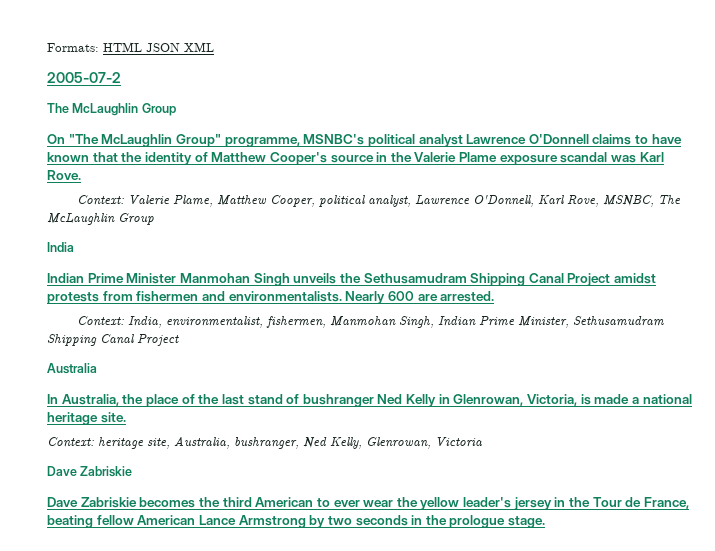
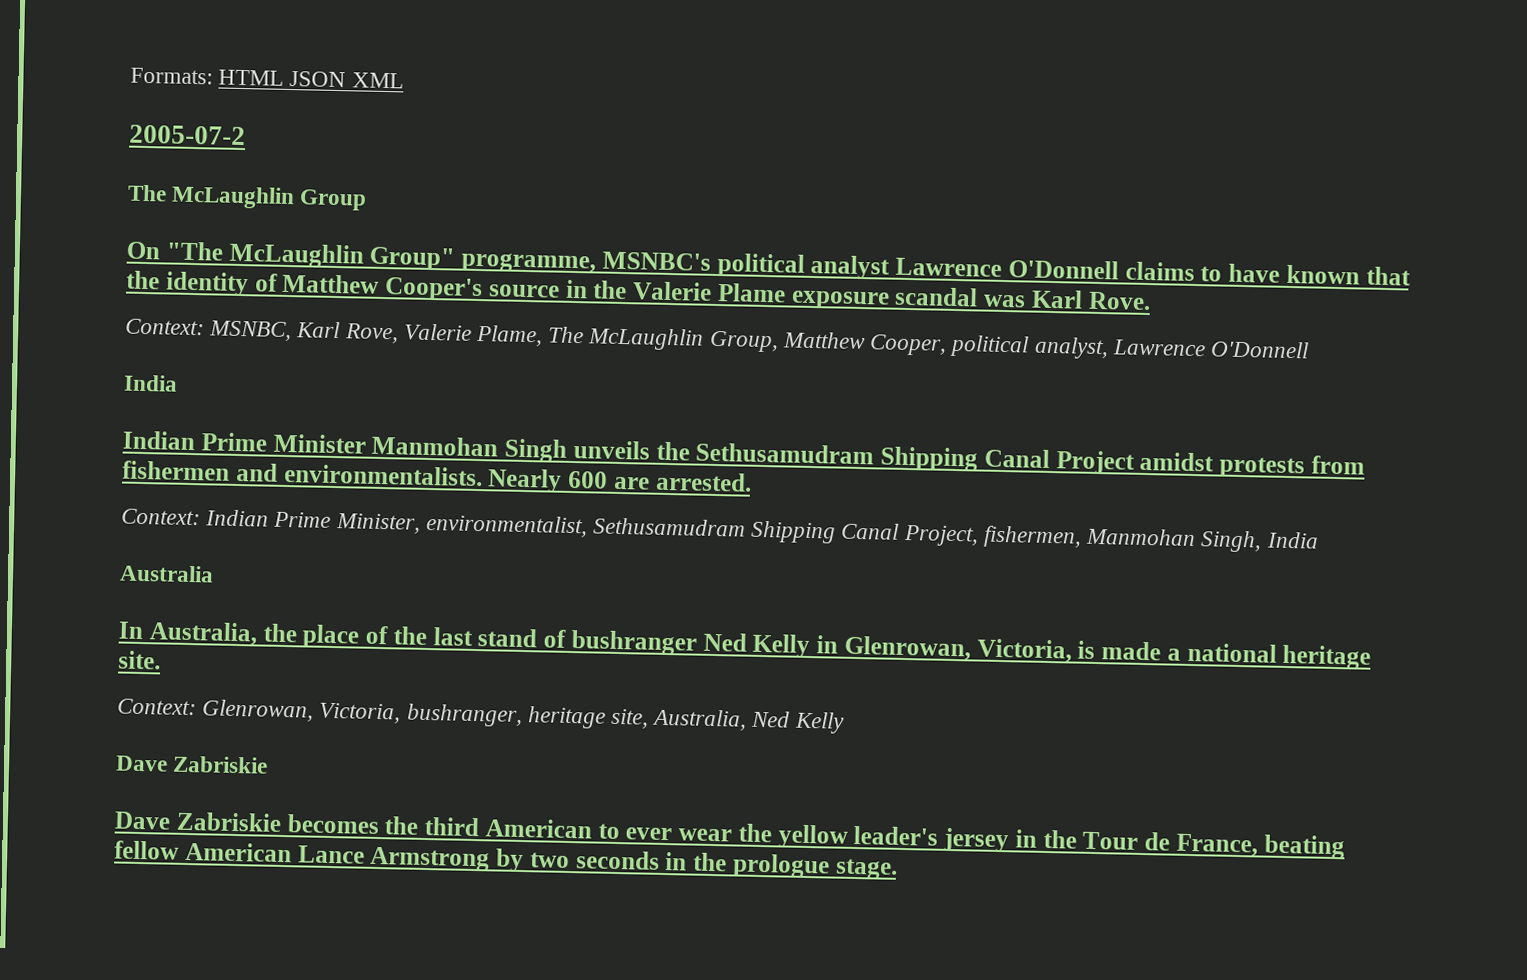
- Context: Valerie Plame, Matthew Cooper, political analyst, Lawrence O'Donnell, Karl Rove, MSNBC, The McLaughlin Group
+ Context: MSNBC, Karl Rove, Valerie Plame, The McLaughlin Group, Matthew Cooper, political analyst, Lawrence O'Donnell
- Context: India, environmentalist, fishermen, Manmohan Singh, Indian Prime Minister, Sethusamudram Shipping Canal Project
+ Context: Indian Prime Minister, environmentalist, Sethusamudram Shipping Canal Project, fishermen, Manmohan Singh, India
- Context: heritage site, Australia, bushranger, Ned Kelly, Glenrowan, Victoria
+ Context: Glenrowan, Victoria, bushranger, heritage site, Australia, Ned Kelly

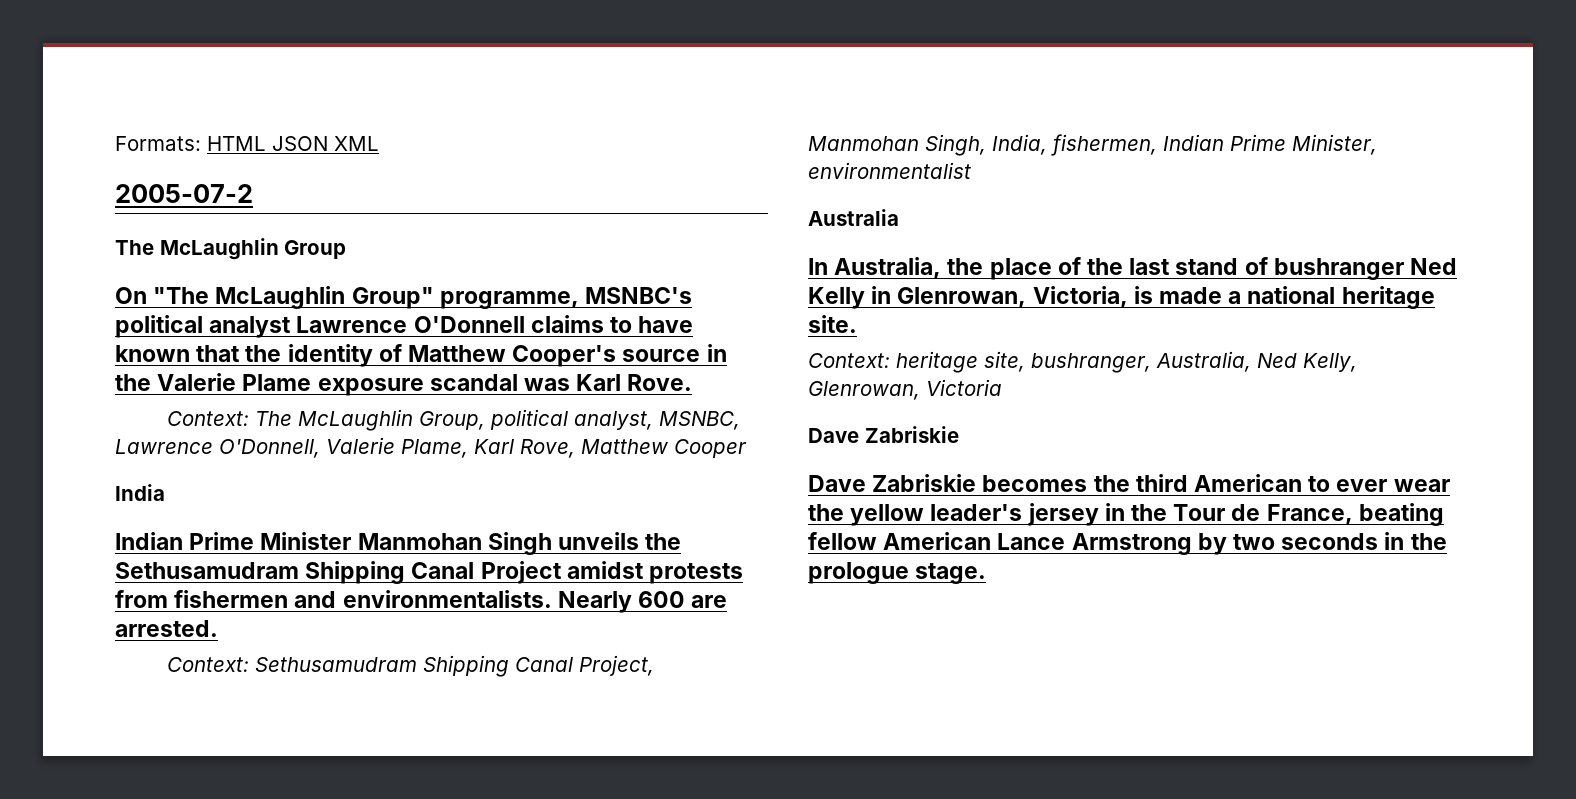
- Context: MSNBC, Karl Rove, Valerie Plame, The McLaughlin Group, Matthew Cooper, political analyst, Lawrence O'Donnell
+ Context: The McLaughlin Group, political analyst, MSNBC, Lawrence O'Donnell, Valerie Plame, Karl Rove, Matthew Cooper
- Context: Indian Prime Minister, environmentalist, Sethusamudram Shipping Canal Project, fishermen, Manmohan Singh, India
+ Context: Sethusamudram Shipping Canal Project, Manmohan Singh, India, fishermen, Indian Prime Minister, environmentalist
- Context: Glenrowan, Victoria, bushranger, heritage site, Australia, Ned Kelly
+ Context: heritage site, bushranger, Australia, Ned Kelly, Glenrowan, Victoria

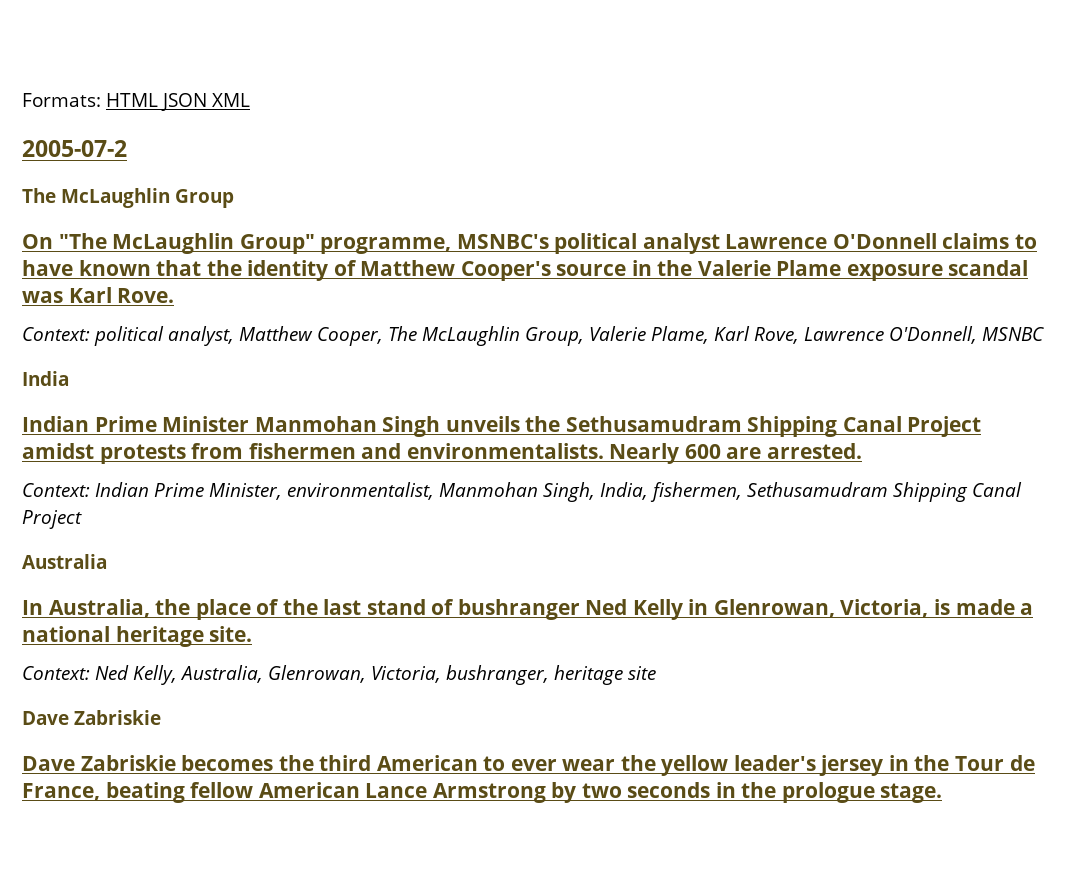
- Context: The McLaughlin Group, political analyst, MSNBC, Lawrence O'Donnell, Valerie Plame, Karl Rove, Matthew Cooper
+ Context: political analyst, Matthew Cooper, The McLaughlin Group, Valerie Plame, Karl Rove, Lawrence O'Donnell, MSNBC
- Context: Sethusamudram Shipping Canal Project, Manmohan Singh, India, fishermen, Indian Prime Minister, environmentalist
+ Context: Indian Prime Minister, environmentalist, Manmohan Singh, India, fishermen, Sethusamudram Shipping Canal Project
- Context: heritage site, bushranger, Australia, Ned Kelly, Glenrowan, Victoria
+ Context: Ned Kelly, Australia, Glenrowan, Victoria, bushranger, heritage site

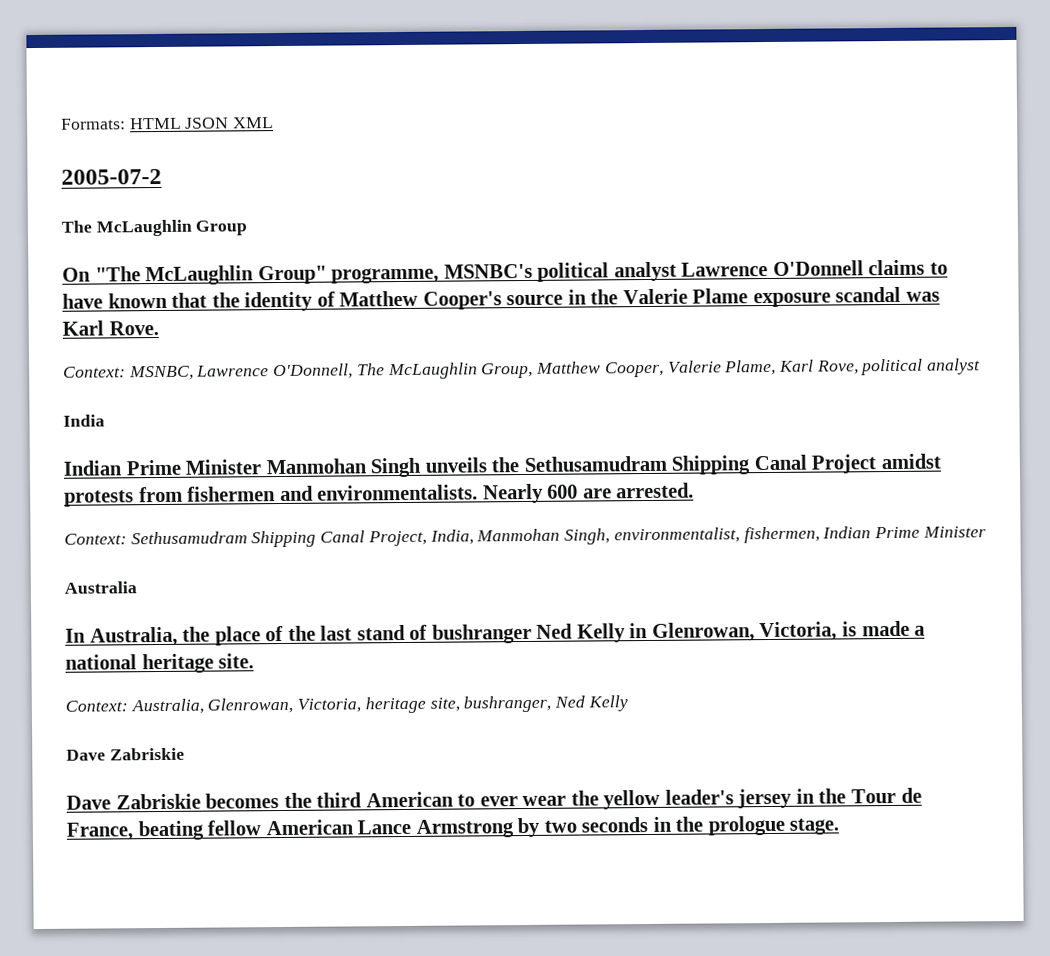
- Context: political analyst, Matthew Cooper, The McLaughlin Group, Valerie Plame, Karl Rove, Lawrence O'Donnell, MSNBC
+ Context: MSNBC, Lawrence O'Donnell, The McLaughlin Group, Matthew Cooper, Valerie Plame, Karl Rove, political analyst
- Context: Indian Prime Minister, environmentalist, Manmohan Singh, India, fishermen, Sethusamudram Shipping Canal Project
+ Context: Sethusamudram Shipping Canal Project, India, Manmohan Singh, environmentalist, fishermen, Indian Prime Minister
- Context: Ned Kelly, Australia, Glenrowan, Victoria, bushranger, heritage site
+ Context: Australia, Glenrowan, Victoria, heritage site, bushranger, Ned Kelly

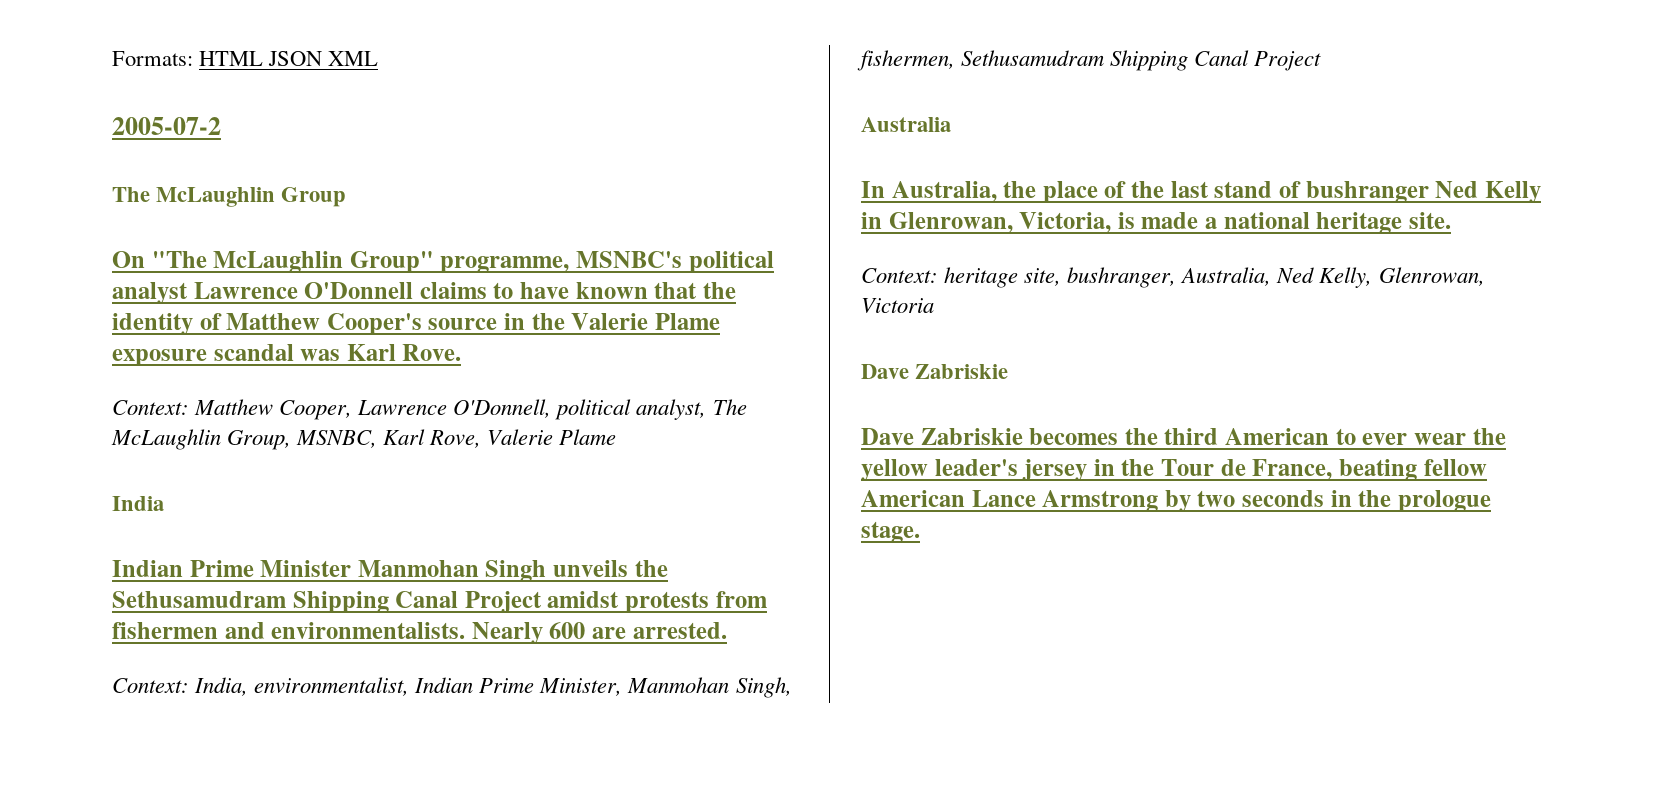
- Context: MSNBC, Lawrence O'Donnell, The McLaughlin Group, Matthew Cooper, Valerie Plame, Karl Rove, political analyst
+ Context: Matthew Cooper, Lawrence O'Donnell, political analyst, The McLaughlin Group, MSNBC, Karl Rove, Valerie Plame
- Context: Sethusamudram Shipping Canal Project, India, Manmohan Singh, environmentalist, fishermen, Indian Prime Minister
+ Context: India, environmentalist, Indian Prime Minister, Manmohan Singh, fishermen, Sethusamudram Shipping Canal Project
- Context: Australia, Glenrowan, Victoria, heritage site, bushranger, Ned Kelly
+ Context: heritage site, bushranger, Australia, Ned Kelly, Glenrowan, Victoria

